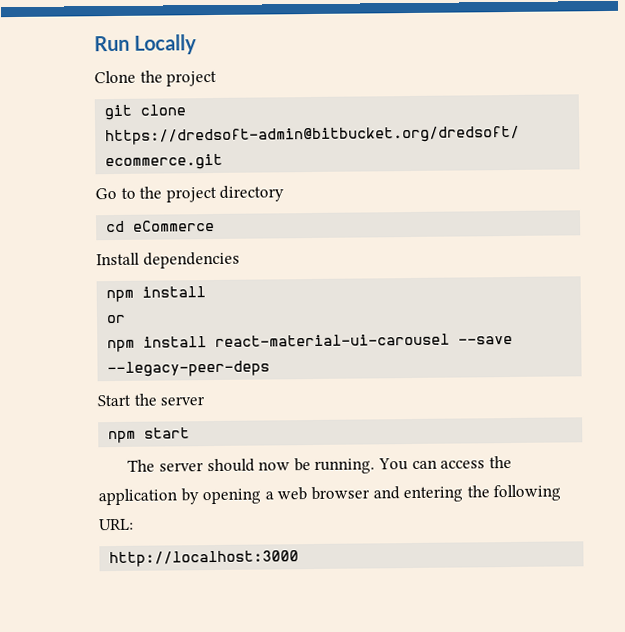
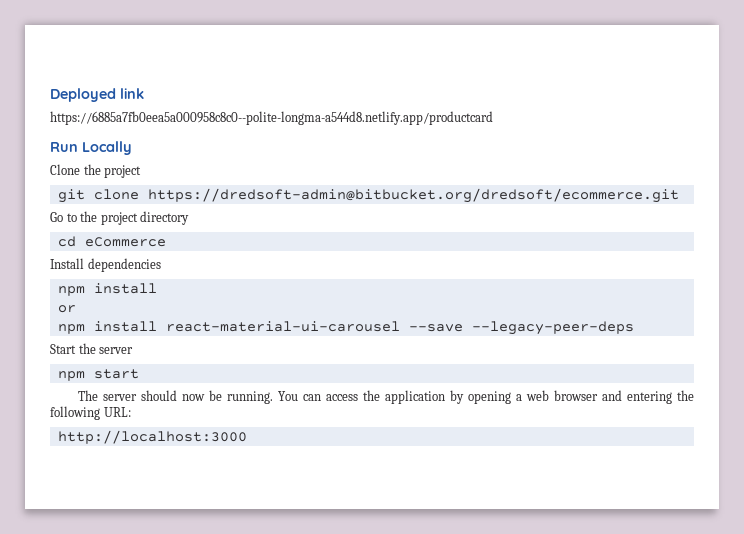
+ Deployed link
+ https://6885a7fb0eea5a000958c8c0--polite-longma-a544d8.netlify.app/productcard

